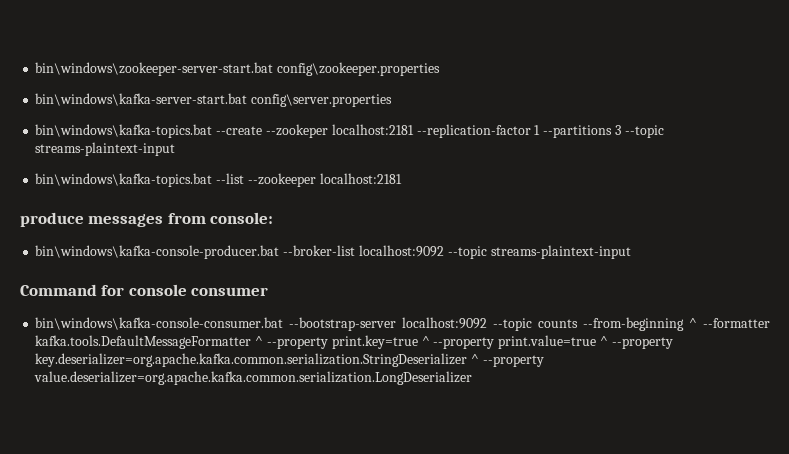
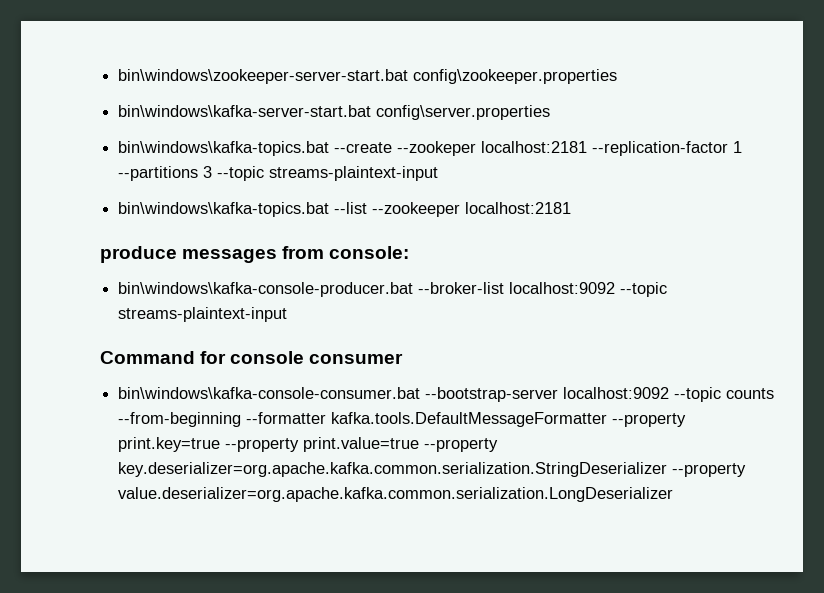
- bin\windows\kafka-console-consumer.bat --bootstrap-server localhost:9092 --topic counts --from-beginning ^ --formatter kafka.tools.DefaultMessageFormatter ^ --property print.key=true ^ --property print.value=true ^ --property key.deserializer=org.apache.kafka.common.serialization.StringDeserializer ^ --property value.deserializer=org.apache.kafka.common.serialization.LongDeserializer
+ bin\windows\kafka-console-consumer.bat --bootstrap-server localhost:9092 --topic counts --from-beginning --formatter kafka.tools.DefaultMessageFormatter --property print.key=true --property print.value=true --property key.deserializer=org.apache.kafka.common.serialization.StringDeserializer --property value.deserializer=org.apache.kafka.common.serialization.LongDeserializer

